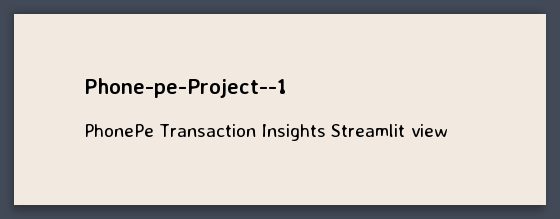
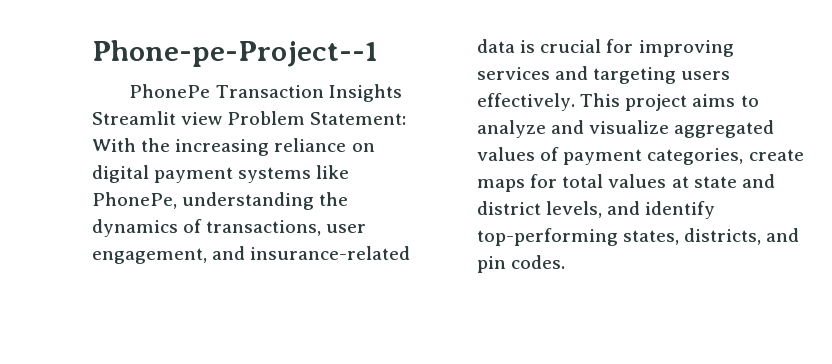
- PhonePe Transaction Insights Streamlit view
+ PhonePe Transaction Insights Streamlit view Problem Statement: With the increasing reliance on digital payment systems like PhonePe, understanding the dynamics of transactions, user engagement, and insurance-related data is crucial for improving services and targeting users effectively. This project aims to analyze and visualize aggregated values of payment categories, create maps for total values at state and district levels, and identify top-performing states, districts, and pin codes.

